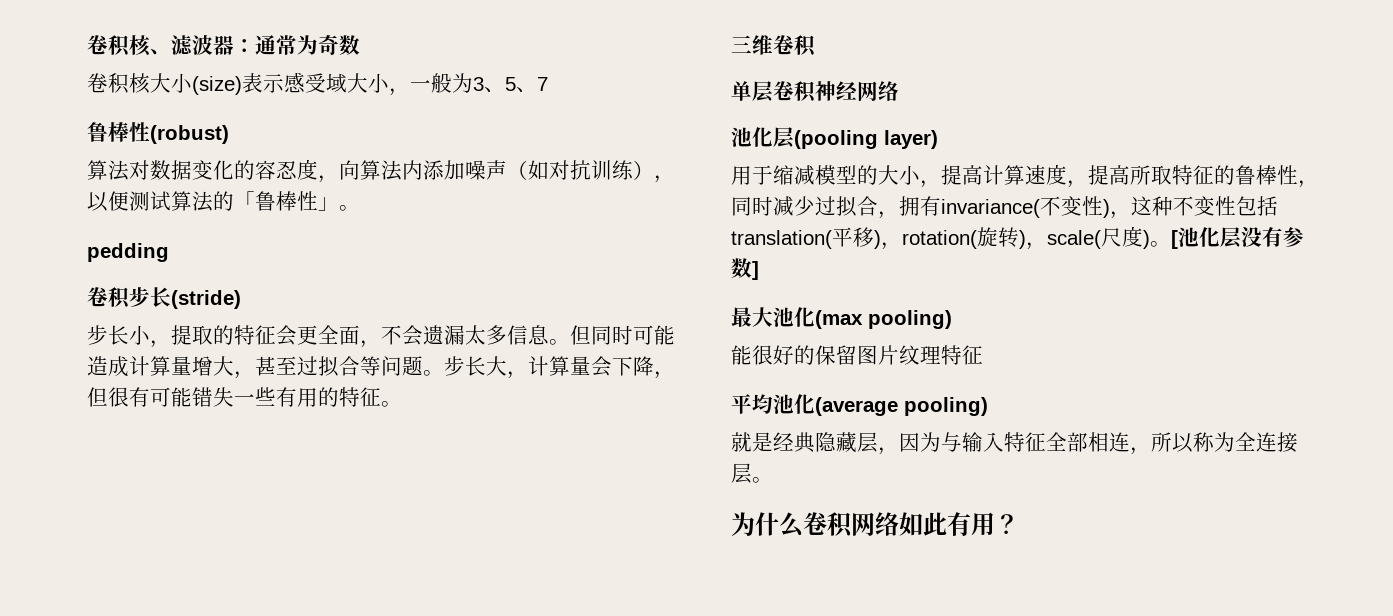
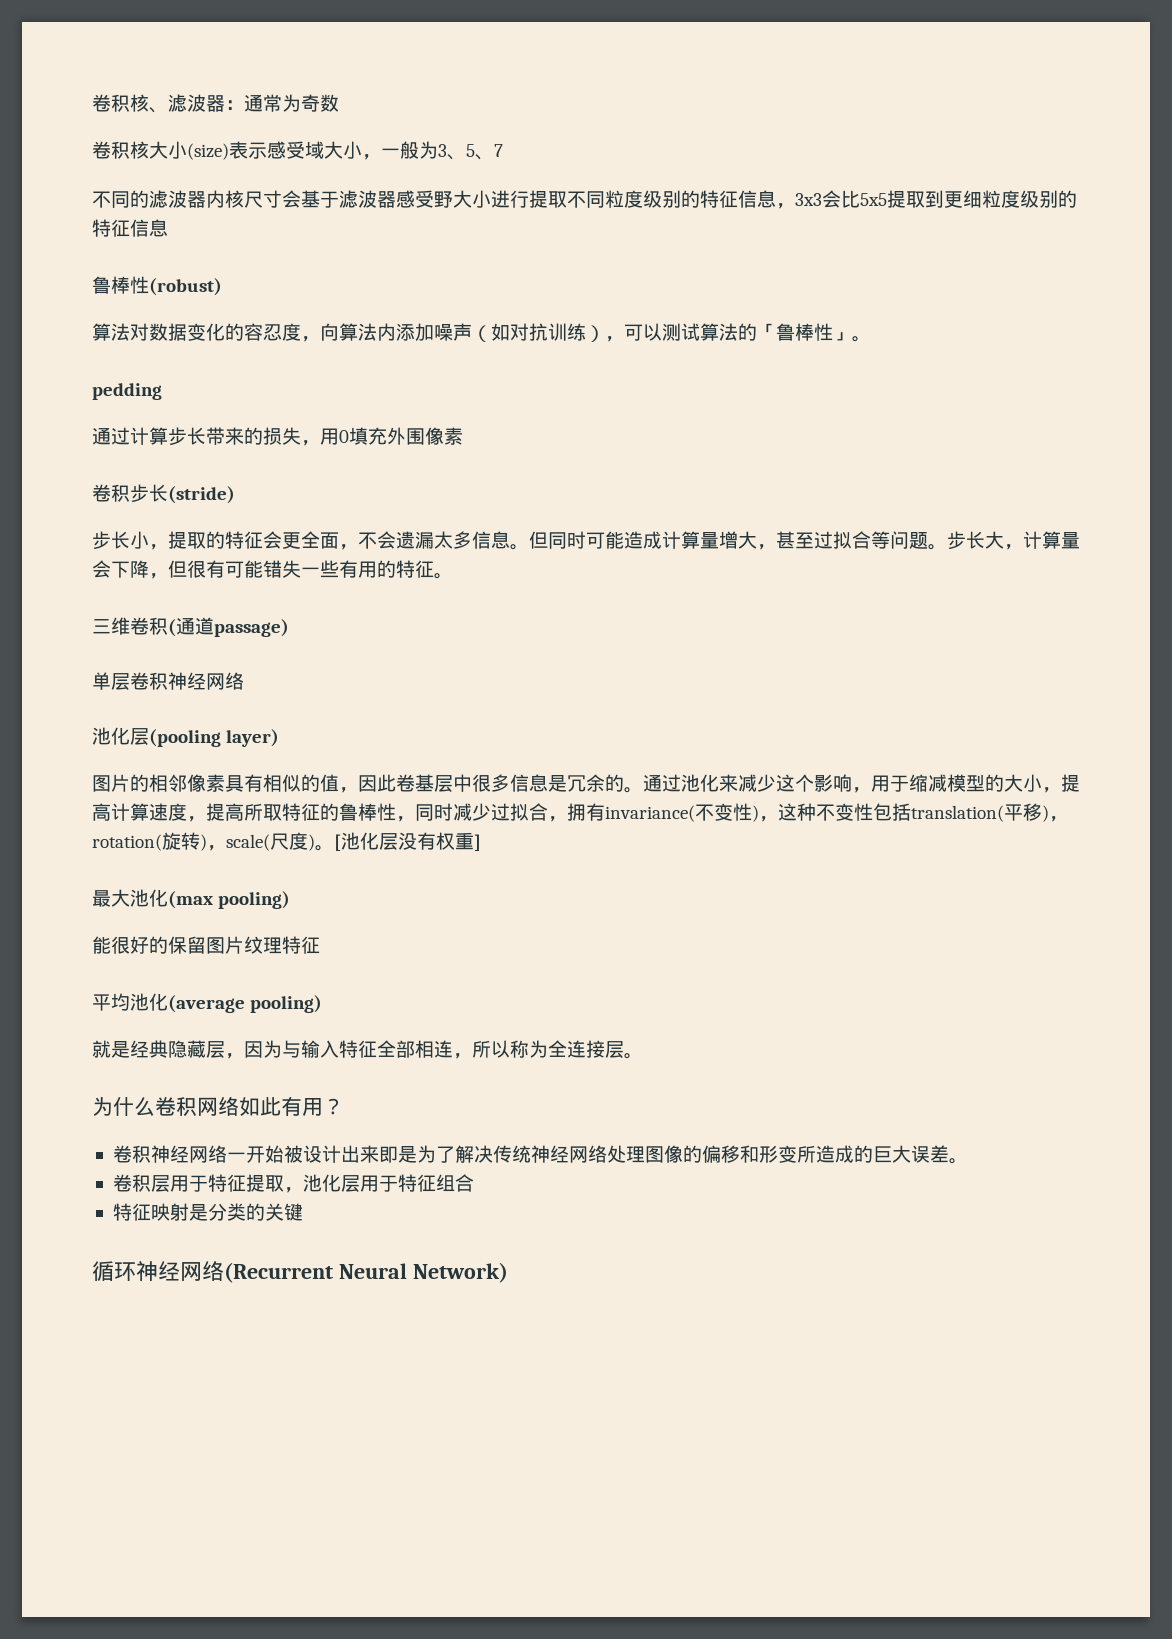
+ 不同的滤波器内核尺寸会基于滤波器感受野大小进行提取不同粒度级别的特征信息，3x3会比5x5提取到更细粒度级别的特征信息
- 算法对数据变化的容忍度，向算法内添加噪声（如对抗训练），以便测试算法的「鲁棒性」。
+ 算法对数据变化的容忍度，向算法内添加噪声（如对抗训练），可以测试算法的「鲁棒性」。
+ 通过计算步长带来的损失，用0填充外围像素
- 三维卷积
+ 三维卷积(通道passage)
- 用于缩减模型的大小，提高计算速度，提高所取特征的鲁棒性，同时减少过拟合，拥有invariance(不变性)，这种不变性包括translation(平移)，rotation(旋转)，scale(尺度)。
+ 图片的相邻像素具有相似的值，因此卷基层中很多信息是冗余的。通过池化来减少这个影响，用于缩减模型的大小，提高计算速度，提高所取特征的鲁棒性，同时减少过拟合，拥有invariance(不变性)，这种不变性包括translation(平移)，rotation(旋转)，scale(尺度)。
- [池化层没有参数]
+ [池化层没有权重]
+ 卷积神经网络一开始被设计出来即是为了解决传统神经网络处理图像的偏移和形变所造成的巨大误差。
+ 卷积层用于特征提取，池化层用于特征组合
+ 特征映射是分类的关键
+ 循环神经网络(Recurrent Neural Network)

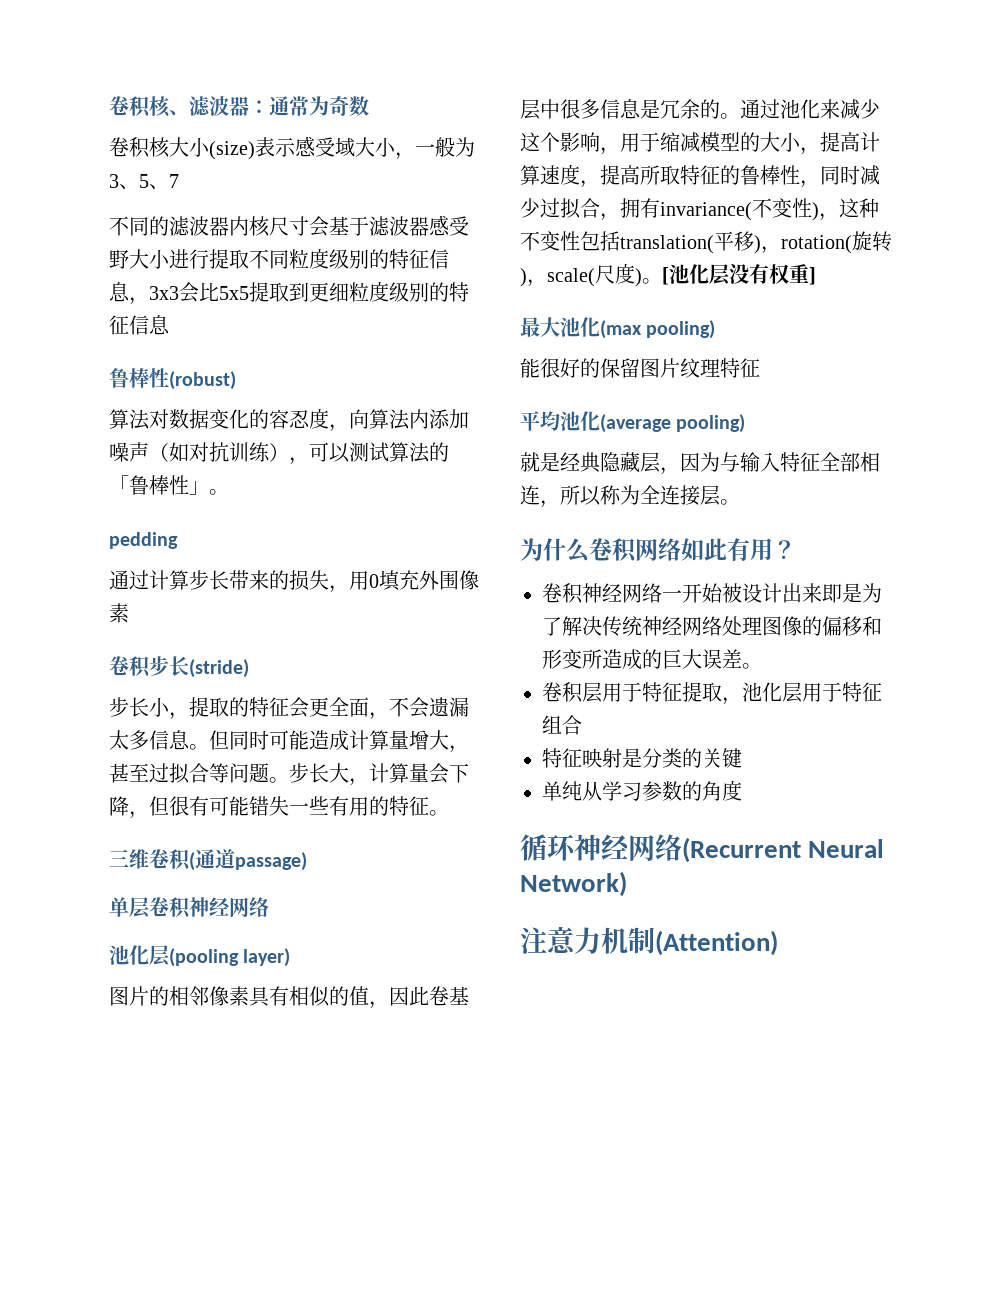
+ 单纯从学习参数的角度
+ 注意力机制(Attention)

